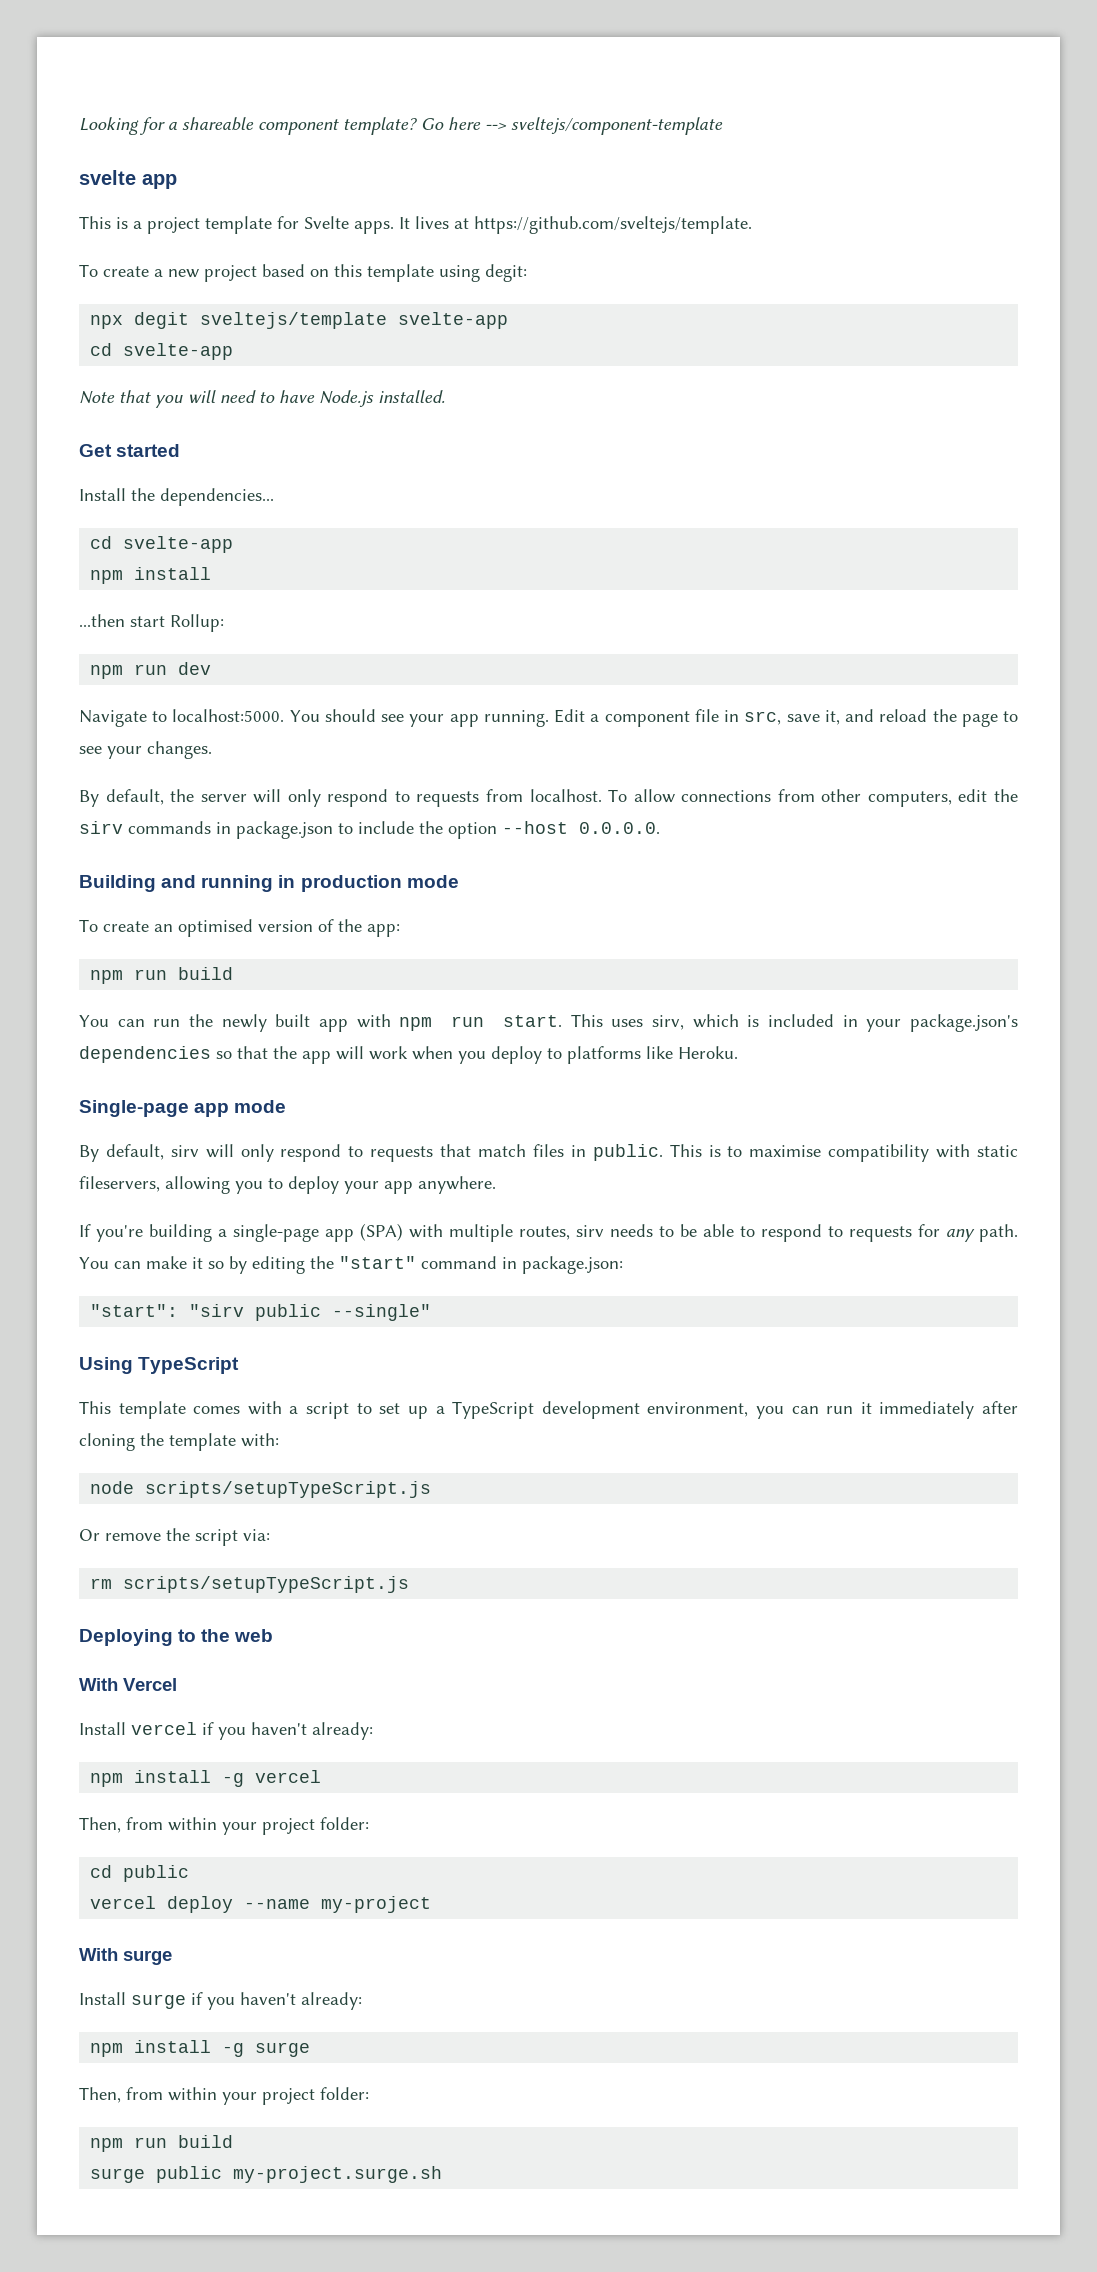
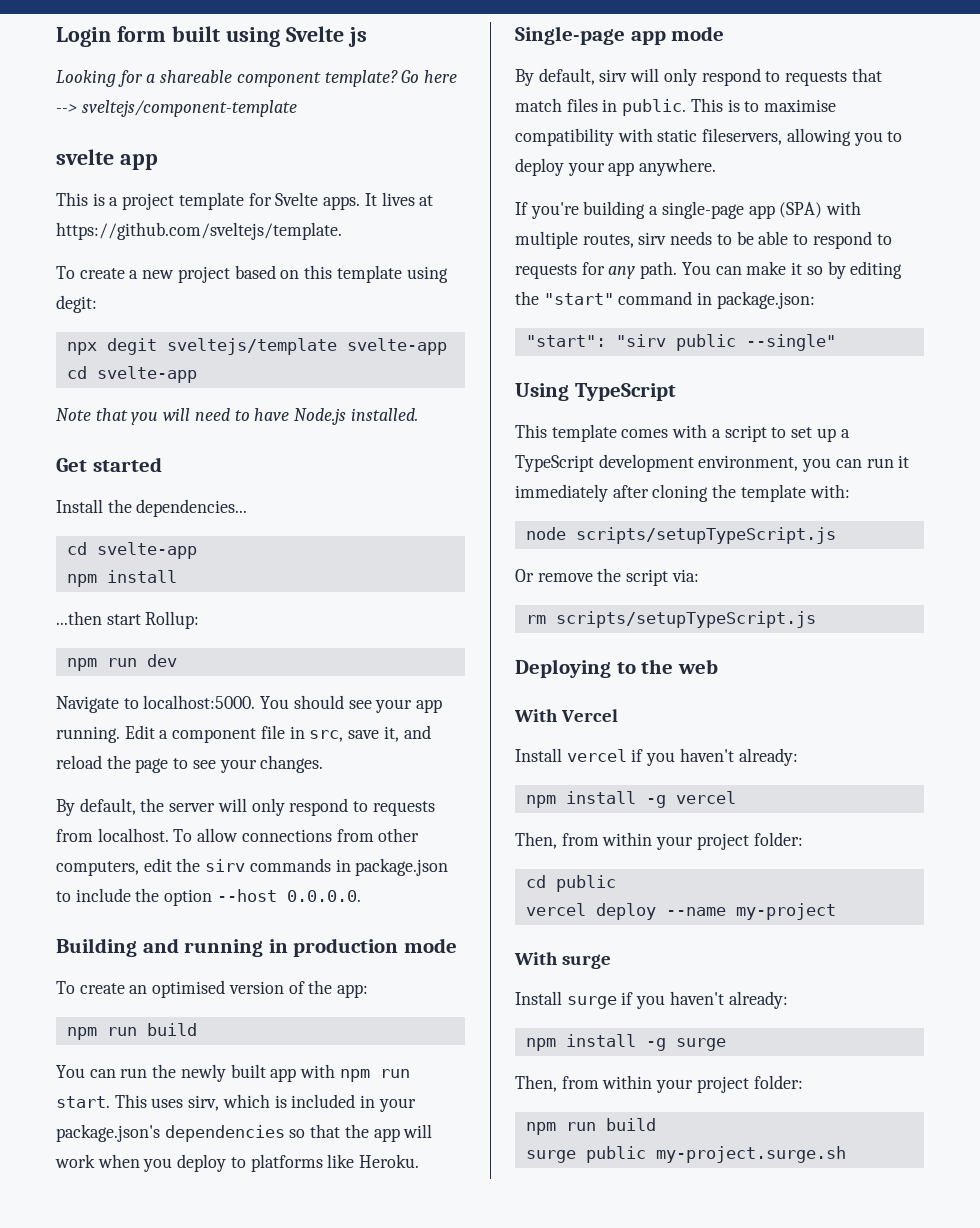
+ Login form built using Svelte js

